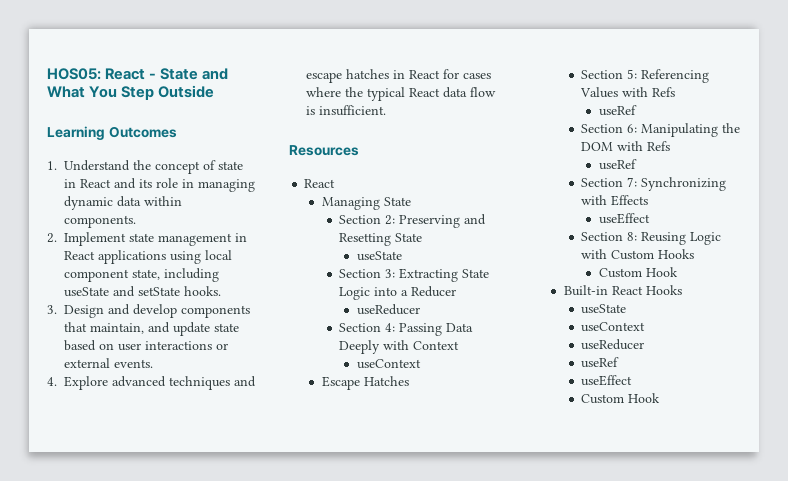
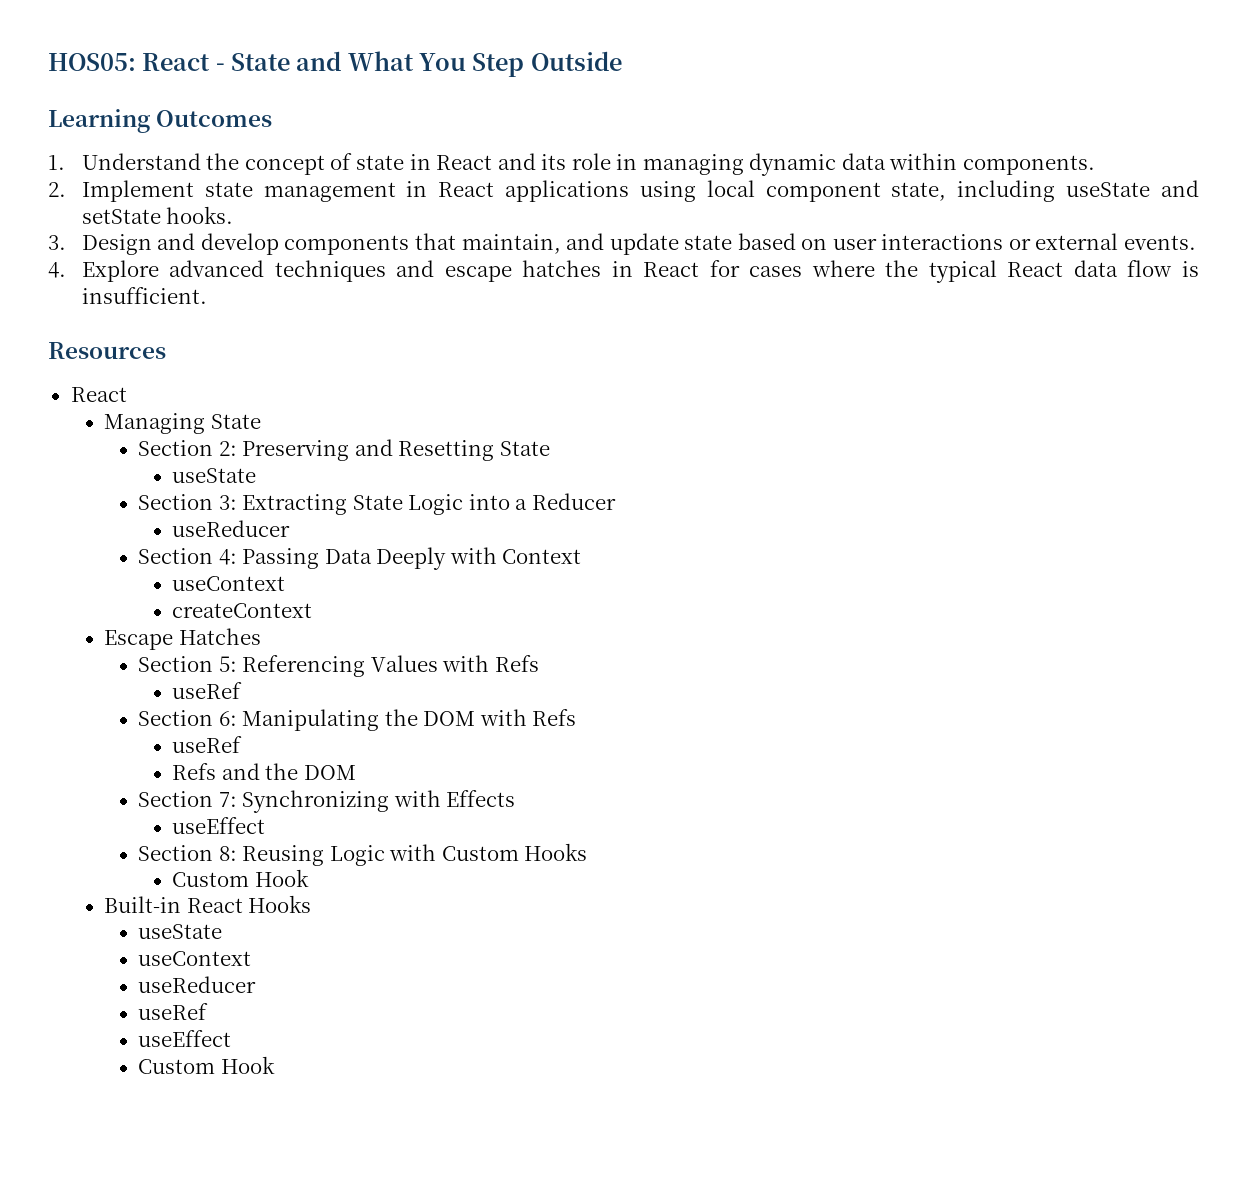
+ createContext
+ Refs and the DOM

